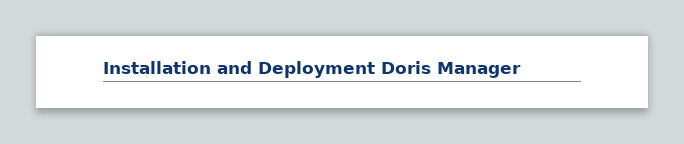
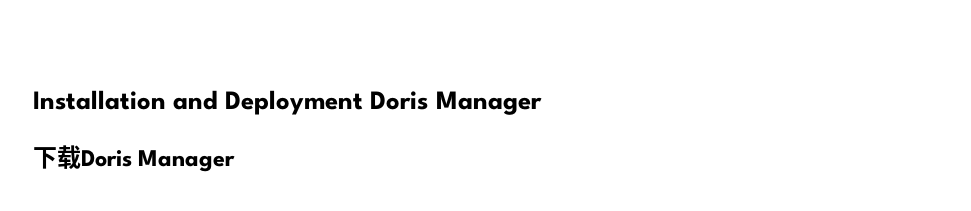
+ 下载Doris Manager

